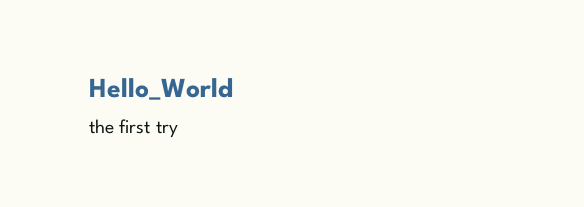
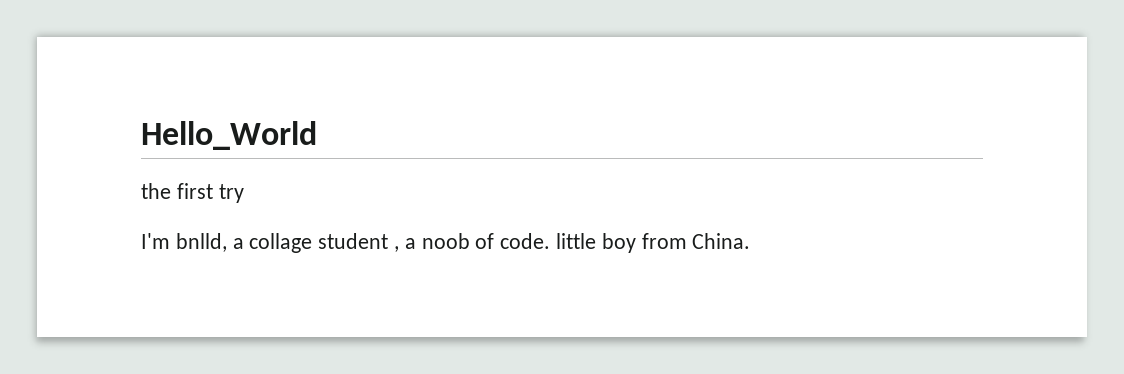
+ I'm bnlld, a collage student , a noob of code. little boy from China.

